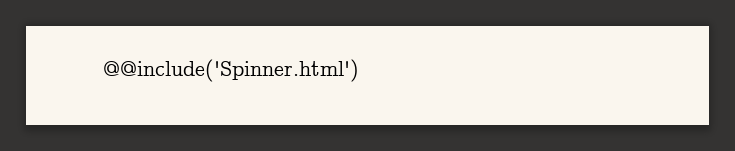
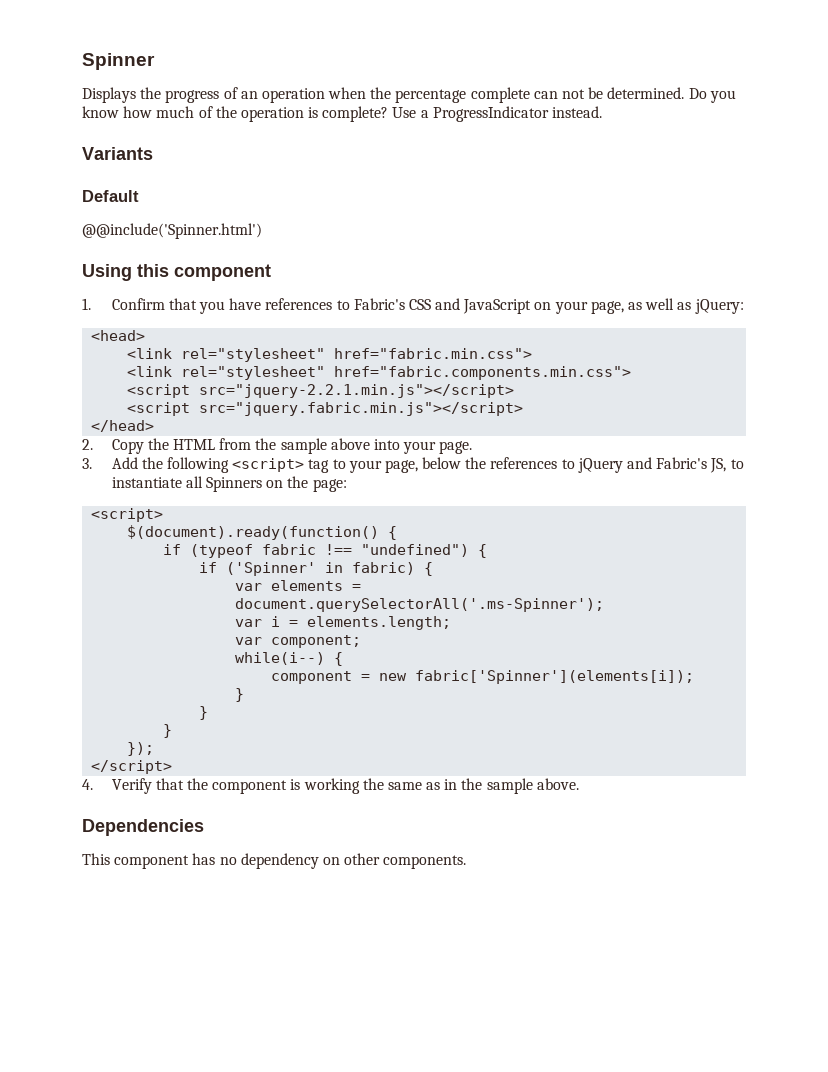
+ Spinner
+ Displays the progress of an operation when the percentage complete can not be determined. Do you know how much of the operation is complete? Use a ProgressIndicator instead.
+ Variants
+ Default
  @@include('Spinner.html')
+ Using this component
+ 1. Confirm that you have references to Fabric's CSS and JavaScript on your page, as well as jQuery:
+ <head>
+ <link rel="stylesheet" href="fabric.min.css">
+ <link rel="stylesheet" href="fabric.components.min.css">
+ <script src="jquery-2.2.1.min.js"></script>
+ <script src="jquery.fabric.min.js"></script>
+ </head>
+ 2. Copy the HTML from the sample above into your page.
+ 3. Add the following <script> tag to your page, below the references to jQuery and Fabric's JS, to instantiate all Spinners on the page:
+ <script>
+ $(document).ready(function() {
+ if (typeof fabric !== "undefined") {
+ if ('Spinner' in fabric) {
+ var elements = document.querySelectorAll('.ms-Spinner');
+ var i = elements.length;
+ var component;
+ while(i--) {
+ component = new fabric['Spinner'](elements[i]);
+ }
+ }
+ }
+ });
+ </script>
+ 4. Verify that the component is working the same as in the sample above.
+ Dependencies
+ This component has no dependency on other components.

